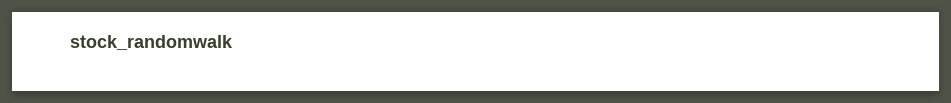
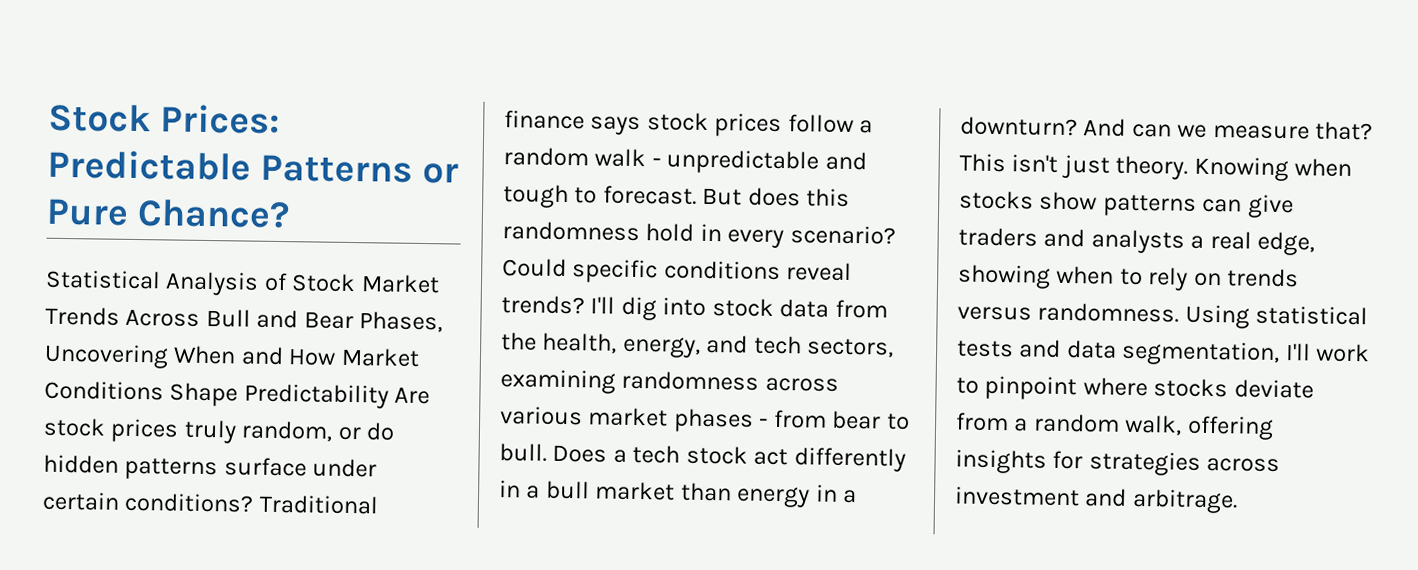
- stock_randomwalk
+ Stock Prices: Predictable Patterns or Pure Chance?
+ Statistical Analysis of Stock Market Trends Across Bull and Bear Phases, Uncovering When and How Market Conditions Shape Predictability Are stock prices truly random, or do hidden patterns surface under certain conditions? Traditional finance says stock prices follow a random walk - unpredictable and tough to forecast. But does this randomness hold in every scenario? Could specific conditions reveal trends? I'll dig into stock data from the health, energy, and tech sectors, examining randomness across various market phases - from bear to bull. Does a tech stock act differently in a bull market than energy in a downturn? And can we measure that? This isn't just theory. Knowing when stocks show patterns can give traders and analysts a real edge, showing when to rely on trends versus randomness. Using statistical tests and data segmentation, I'll work to pinpoint where stocks deviate from a random walk, offering insights for strategies across investment and arbitrage.

